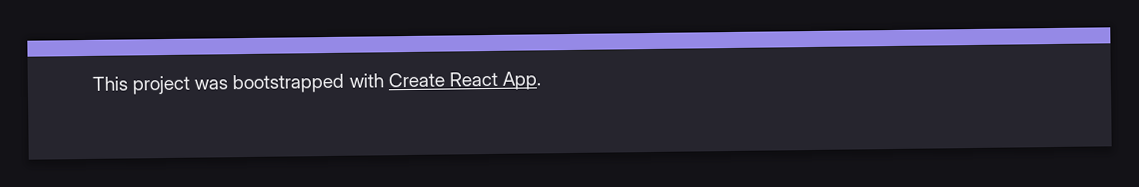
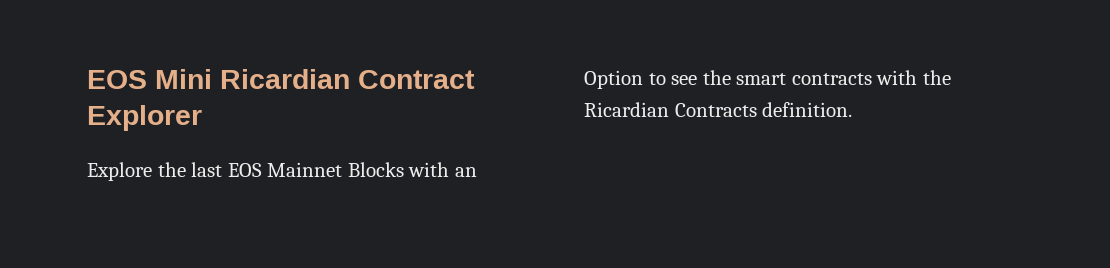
- This project was bootstrapped with Create React App.
+ EOS Mini Ricardian Contract Explorer
+ Explore the last EOS Mainnet Blocks with an Option to see the smart contracts with the Ricardian Contracts definition.

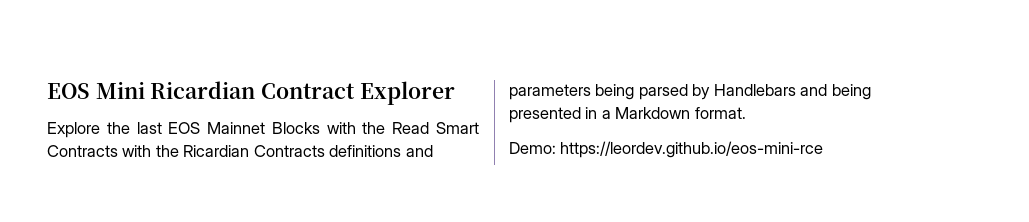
- Explore the last EOS Mainnet Blocks with an Option to see the smart contracts with the Ricardian Contracts definition.
+ Explore the last EOS Mainnet Blocks with the Read Smart Contracts with the Ricardian Contracts definitions and parameters being parsed by Handlebars and being presented in a Markdown format.
+ Demo: https://leordev.github.io/eos-mini-rce

